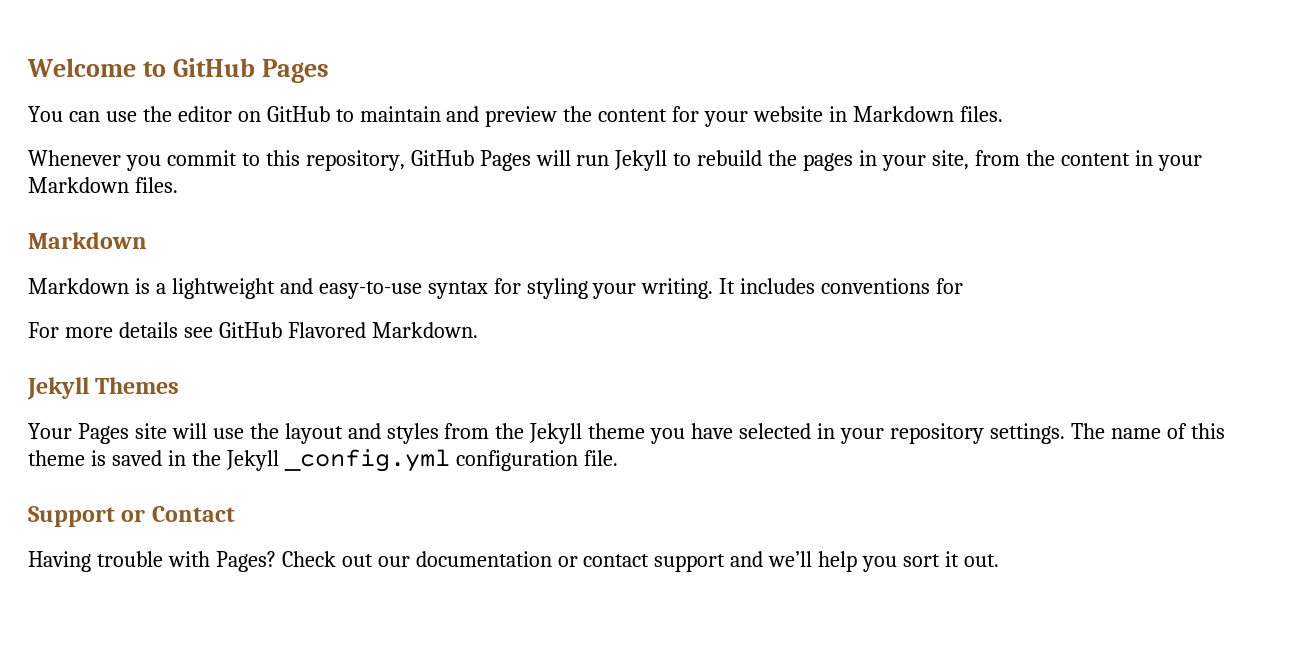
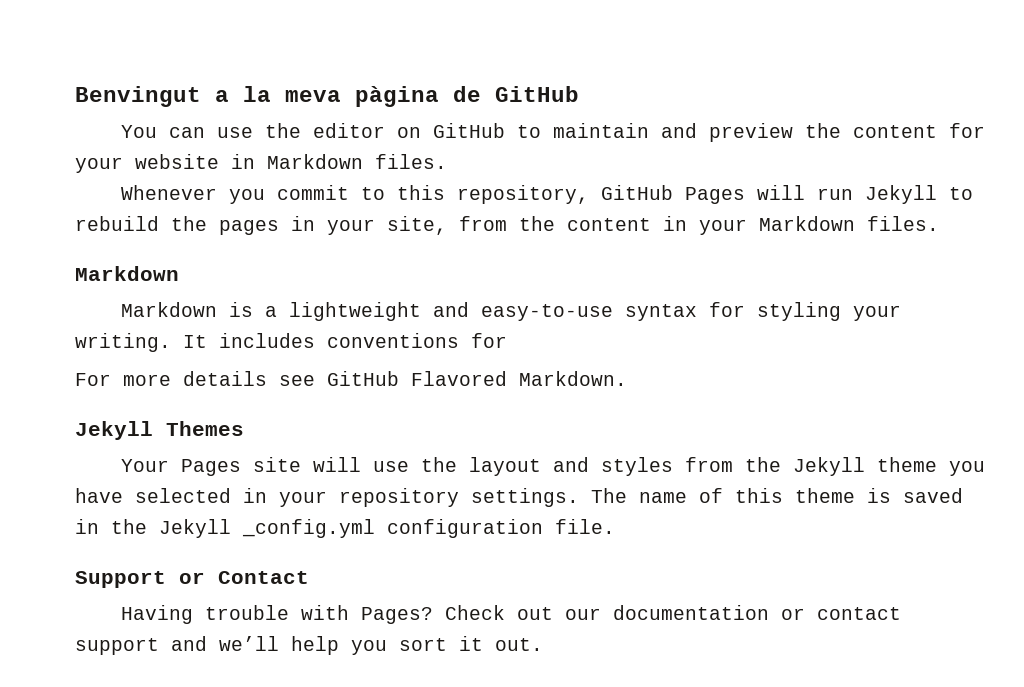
- Welcome to GitHub Pages
+ Benvingut a la meva pàgina de GitHub

